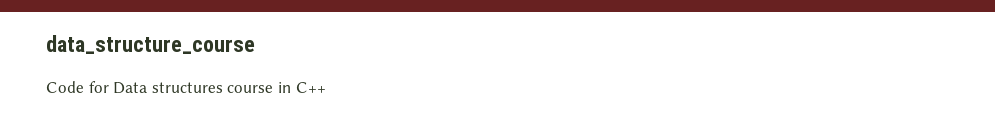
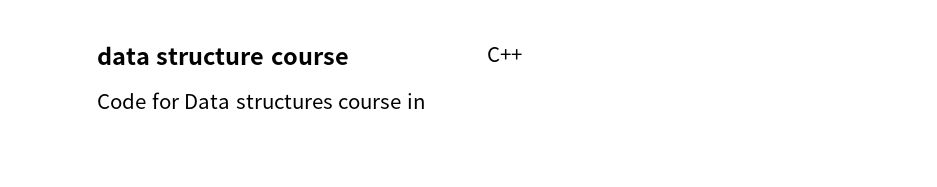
- data_structure_course
+ data structure course

